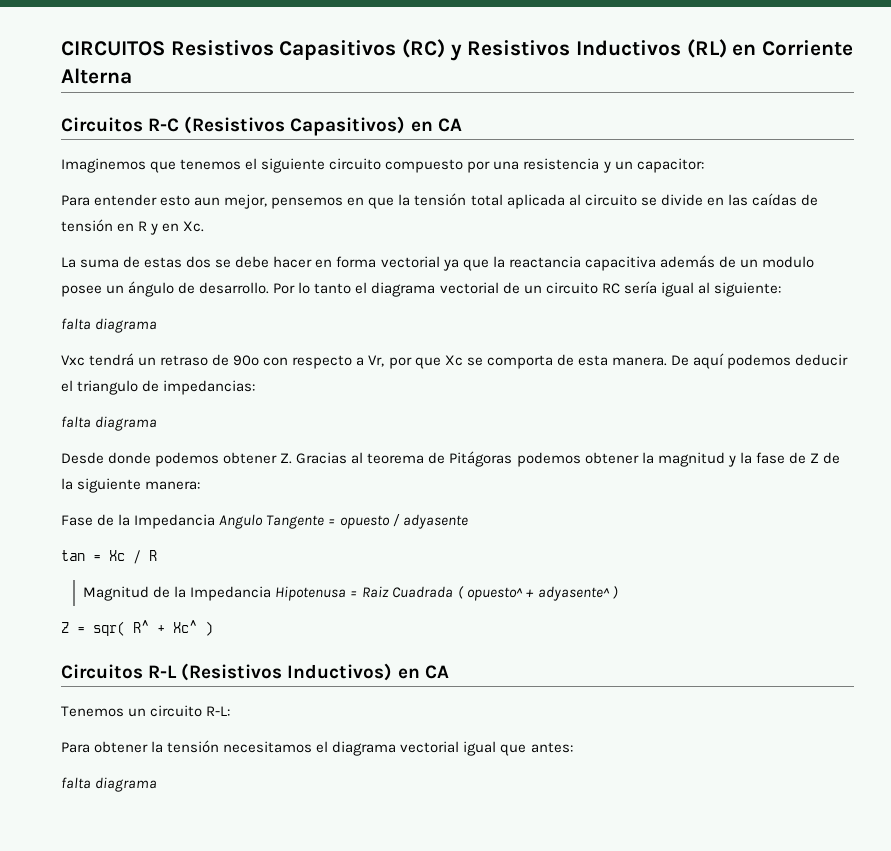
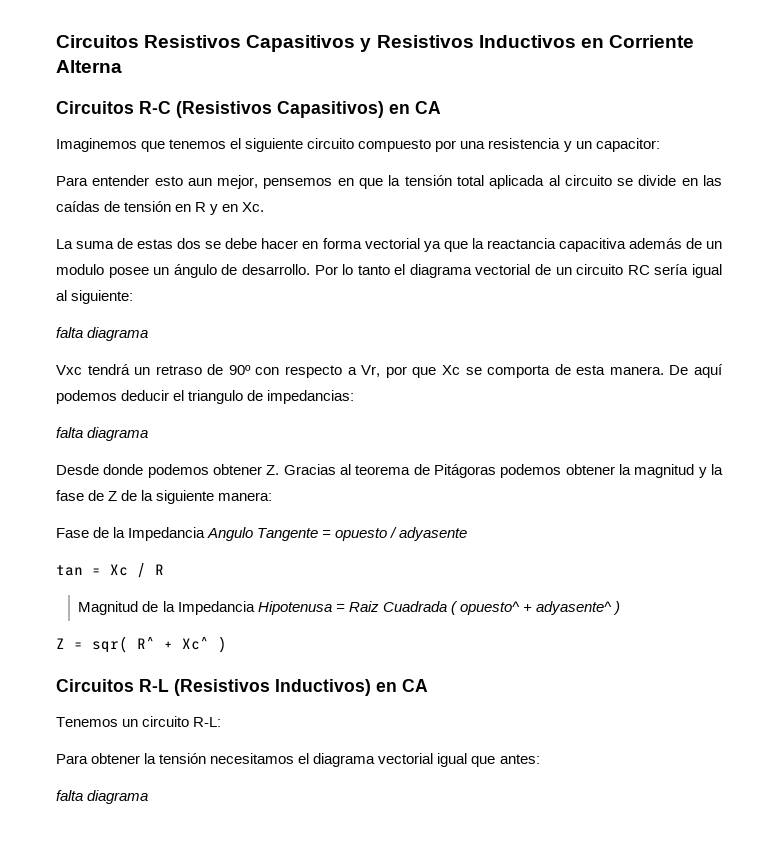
- CIRCUITOS Resistivos Capasitivos (RC) y Resistivos Inductivos (RL) en Corriente Alterna
+ Circuitos Resistivos Capasitivos y Resistivos Inductivos en Corriente Alterna

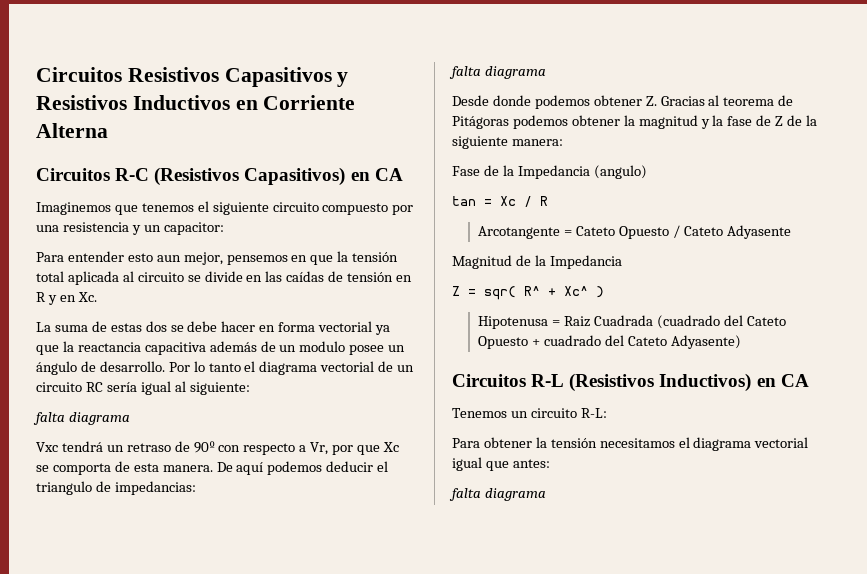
- Fase de la Impedancia Angulo Tangente = opuesto / adyasente
+ Fase de la Impedancia (angulo)
- Magnitud de la Impedancia Hipotenusa = Raiz Cuadrada ( opuesto^ + adyasente^ )
+ Arcotangente = Cateto Opuesto / Cateto Adyasente
+ Magnitud de la Impedancia
+ Hipotenusa = Raiz Cuadrada (cuadrado del Cateto Opuesto + cuadrado del Cateto Adyasente)

